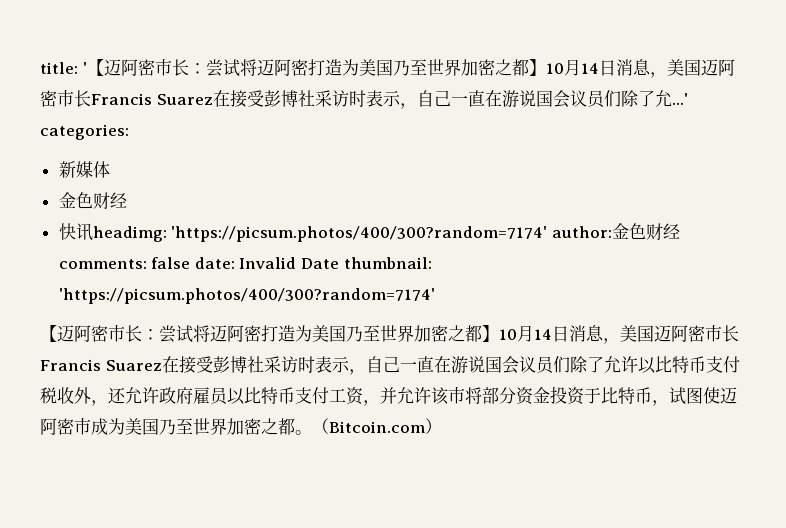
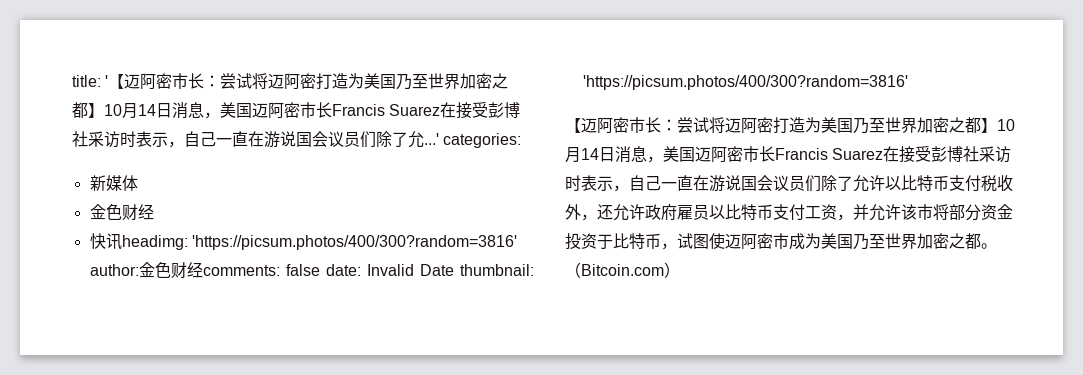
- 快讯headimg: 'https://picsum.photos/400/300?random=7174' author:金色财经comments: false date: Invalid Date thumbnail: 'https://picsum.photos/400/300?random=7174'
+ 快讯headimg: 'https://picsum.photos/400/300?random=3816' author:金色财经comments: false date: Invalid Date thumbnail: 'https://picsum.photos/400/300?random=3816'

